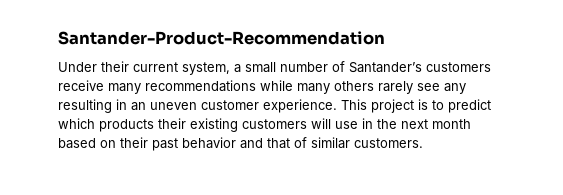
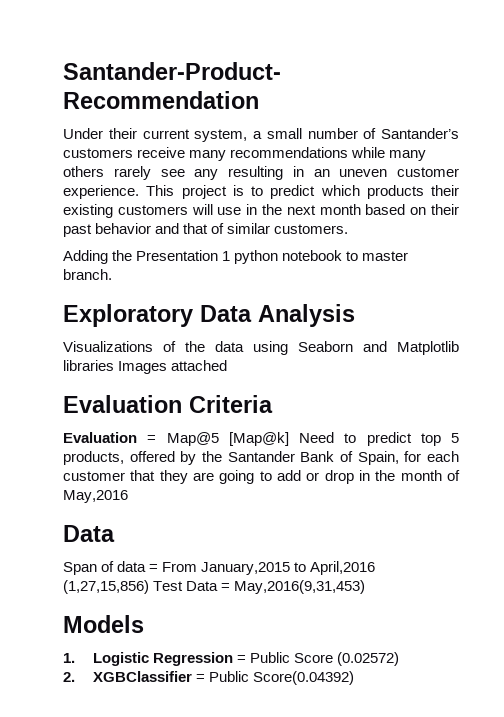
+ Adding the Presentation 1 python notebook to master branch.
+ Exploratory Data Analysis
+ Visualizations of the data using Seaborn and Matplotlib libraries Images attached
+ Evaluation Criteria
+ Evaluation = Map@5 [Map@k] Need to predict top 5 products, offered by the Santander Bank of Spain, for each customer that they are going to add or drop in the month of May,2016
+ Data
+ Span of data = From January,2015 to April,2016 (1,27,15,856) Test Data = May,2016(9,31,453)
+ Models
+ 1. Logistic Regression = Public Score (0.02572)
+ 2. XGBClassifier = Public Score(0.04392)

